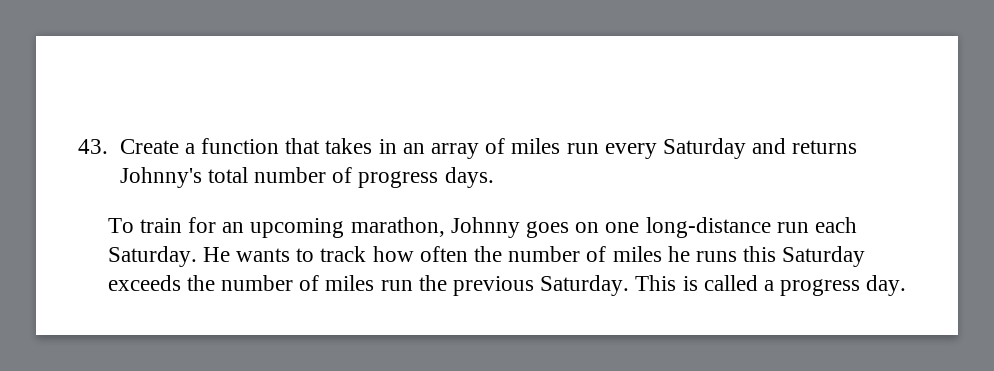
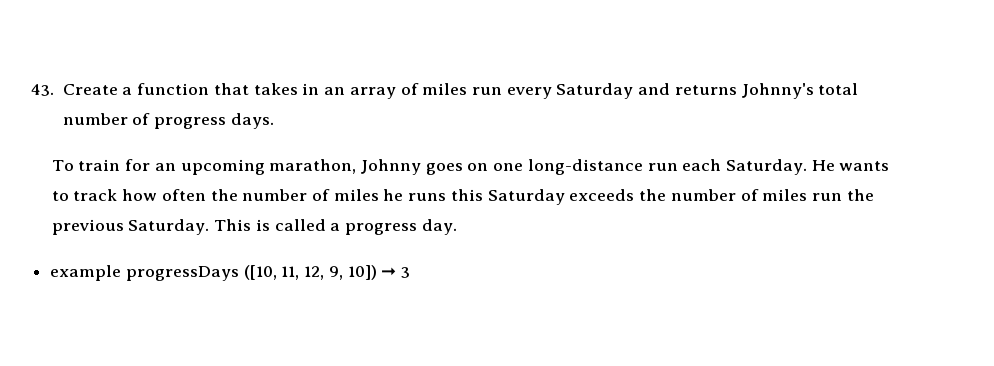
+ example progressDays ([10, 11, 12, 9, 10]) ➞ 3

